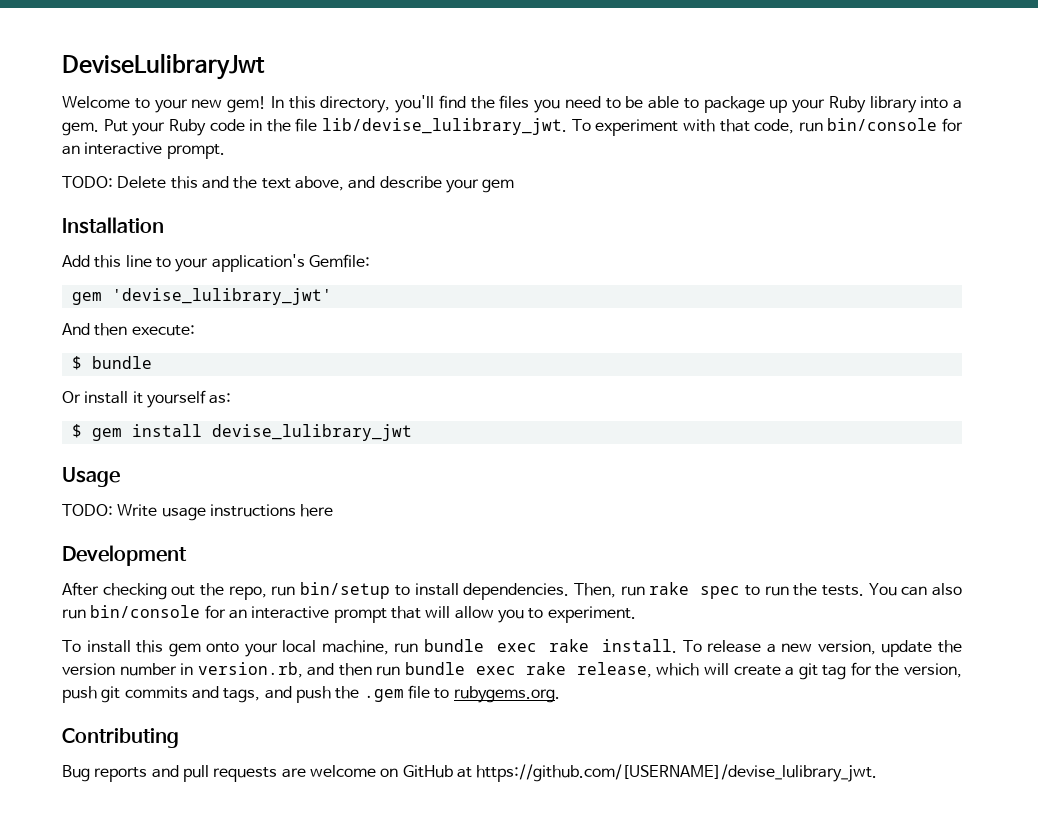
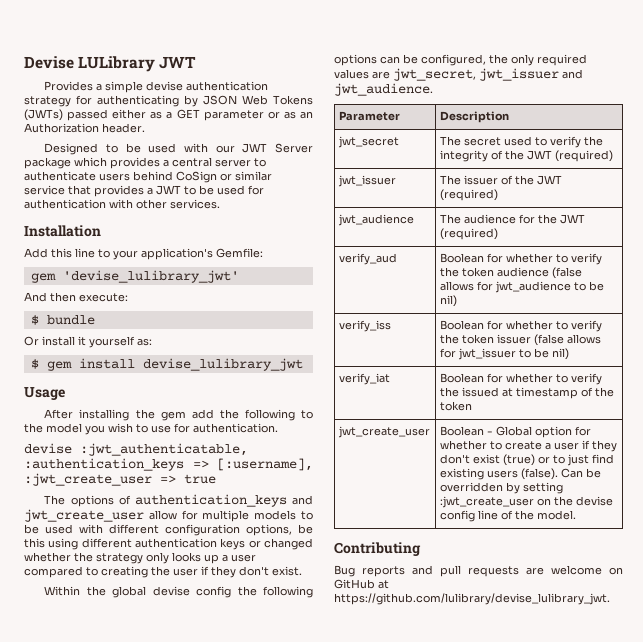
- DeviseLulibraryJwt
- Welcome to your new gem! In this directory, you'll find the files you need to be able to package up your Ruby library into a gem. Put your Ruby code in the file lib/devise_lulibrary_jwt. To experiment with that code, run bin/console for an interactive prompt.
- TODO: Delete this and the text above, and describe your gem
+ Devise LULibrary JWT
+ Provides a simple devise authentication strategy for authenticating by JSON Web Tokens (JWTs) passed either as a GET parameter or as an Authorization header.
+ Designed to be used with our JWT Server package which provides a central server to authenticate users behind CoSign or similar service that provides a JWT to be used for authentication with other services.
- TODO: Write usage instructions here
- Development
- After checking out the repo, run bin/setup to install dependencies. Then, run rake spec to run the tests. You can also run bin/console for an interactive prompt that will allow you to experiment.
- To install this gem onto your local machine, run bundle exec rake install. To release a new version, update the version number in version.rb, and then run bundle exec rake release, which will create a git tag for the version, push git commits and tags, and push the .gem file to rubygems.org.
+ After installing the gem add the following to the model you wish to use for authentication.
+ devise :jwt_authenticatable, :authentication_keys => [:username], :jwt_create_user => true
+ The options of authentication_keys and jwt_create_user allow for multiple models to be used with different configuration options, be this using different authentication keys or changed whether the strategy only looks up a user compared to creating the user if they don't exist.
+ Within the global devise config the following options can be configured, the only required values are jwt_secret, jwt_issuer and jwt_audience.
+ Parameter | Description
+ jwt_secret | The secret used to verify the integrity of the JWT (required)
+ jwt_issuer | The issuer of the JWT (required)
+ jwt_audience | The audience for the JWT (required)
+ verify_aud | Boolean for whether to verify the token audience (false allows for jwt_audience to be nil)
+ verify_iss | Boolean for whether to verify the token issuer (false allows for jwt_issuer to be nil)
+ verify_iat | Boolean for whether to verify the issued at timestamp of the token
+ jwt_create_user | Boolean - Global option for whether to create a user if they don't exist (true) or to just find existing users (false). Can be overridden by setting :jwt_create_user on the devise config line of the model.
- Bug reports and pull requests are welcome on GitHub at https://github.com/[USERNAME]/devise_lulibrary_jwt.
+ Bug reports and pull requests are welcome on GitHub at https://github.com/lulibrary/devise_lulibrary_jwt.

